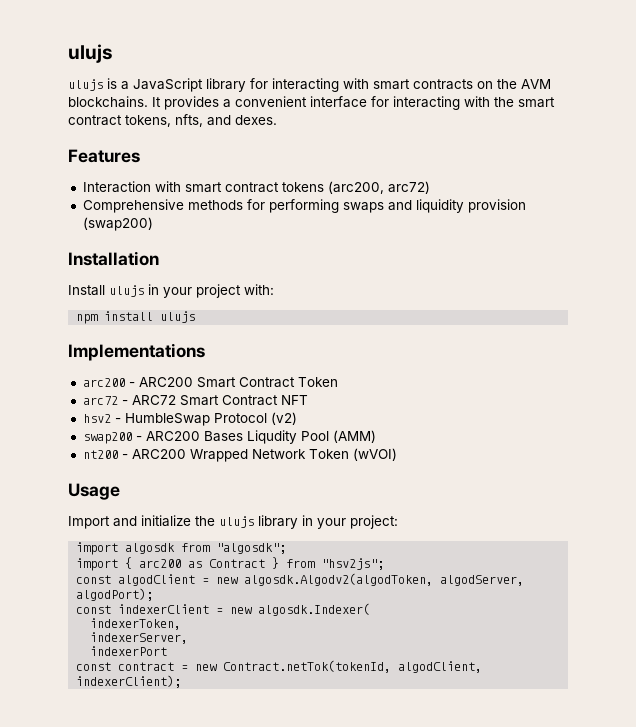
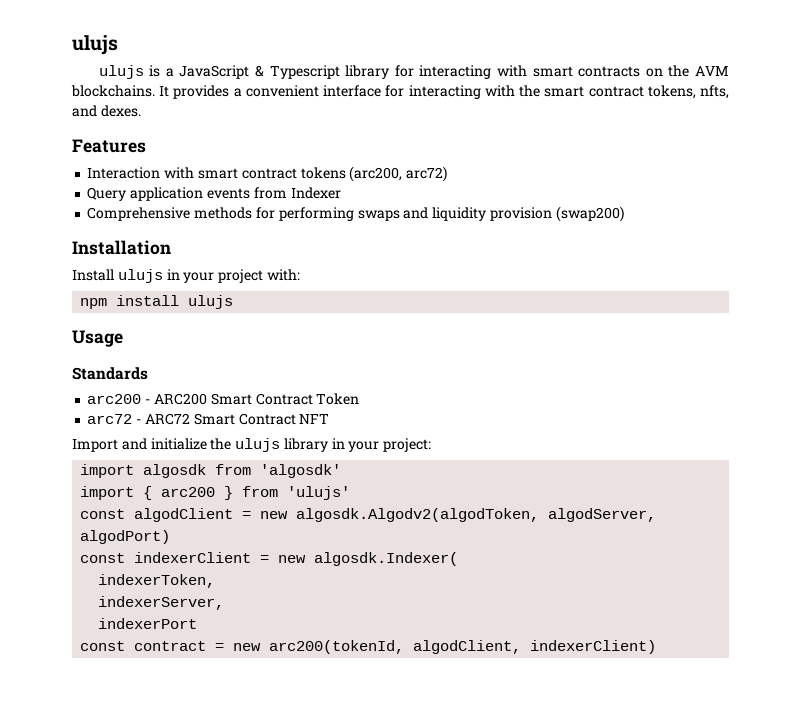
- ulujs is a JavaScript library for interacting with smart contracts on the AVM blockchains.
+ ulujs is a JavaScript & Typescript library for interacting with smart contracts on the AVM blockchains.
+ Query application events from Indexer
- Implementations
+ Usage
+ Standards
- hsv2 - HumbleSwap Protocol (v2)
- swap200 - ARC200 Bases Liqudity Pool (AMM)
- nt200 - ARC200 Wrapped Network Token (wVOI)
- Usage
- import algosdk from "algosdk";
+ import algosdk from 'algosdk'
- import { arc200 as Contract } from "hsv2js";
+ import { arc200 } from 'ulujs'
- const algodClient = new algosdk.Algodv2(algodToken, algodServer, algodPort);
+ const algodClient = new algosdk.Algodv2(algodToken, algodServer, algodPort)
- const contract = new Contract.netTok(tokenId, algodClient, indexerClient);
+ const contract = new arc200(tokenId, algodClient, indexerClient)

